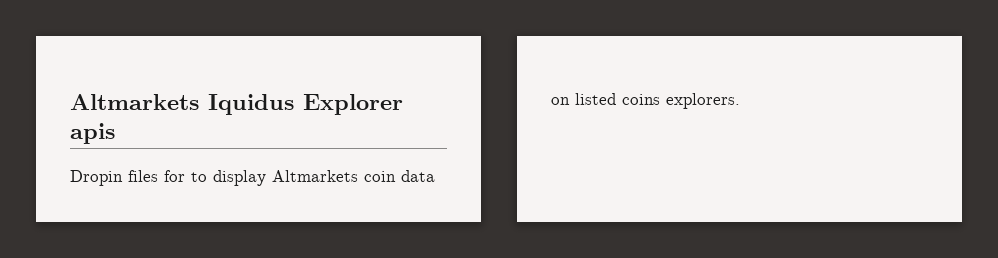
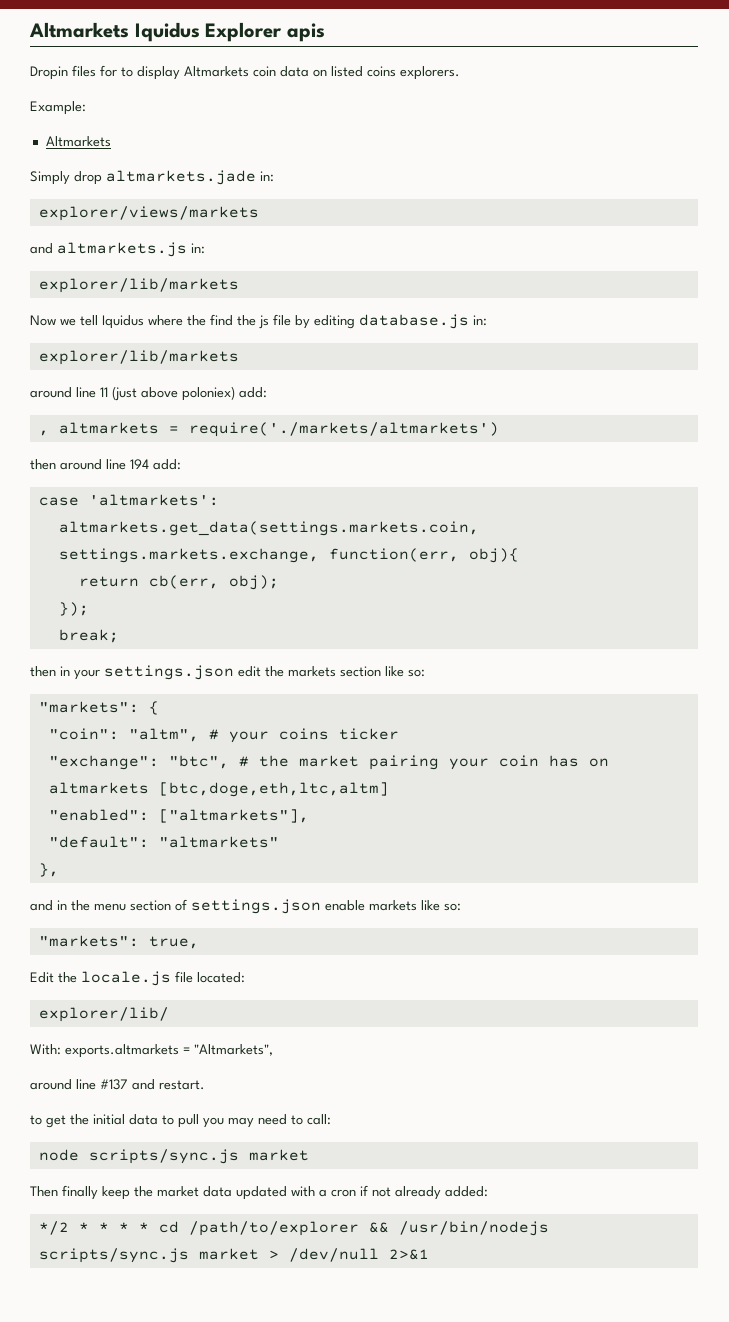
+ Example:
+ Altmarkets
+ Simply drop altmarkets.jade in:
+ explorer/views/markets
+ and altmarkets.js in:
+ explorer/lib/markets
+ Now we tell Iquidus where the find the js file by editing database.js in:
+ explorer/lib/markets
+ around line 11 (just above poloniex) add:
+ , altmarkets = require('./markets/altmarkets')
+ then around line 194 add:
+ case 'altmarkets':
+ altmarkets.get_data(settings.markets.coin, settings.markets.exchange, function(err, obj){
+ return cb(err, obj);
+ });
+ break;
+ then in your settings.json edit the markets section like so:
+ "markets": {
+ "coin": "altm", # your coins ticker
+ "exchange": "btc", # the market pairing your coin has on altmarkets [btc,doge,eth,ltc,altm]
+ "enabled": ["altmarkets"],
+ "default": "altmarkets"
+ },
+ and in the menu section of settings.json enable markets like so:
+ "markets": true,
+ Edit the locale.js file located:
+ explorer/lib/
+ With: exports.altmarkets = "Altmarkets",
+ around line #137 and restart.
+ to get the initial data to pull you may need to call:
+ node scripts/sync.js market
+ Then finally keep the market data updated with a cron if not already added:
+ */2 * * * * cd /path/to/explorer && /usr/bin/nodejs scripts/sync.js market > /dev/null 2>&1

